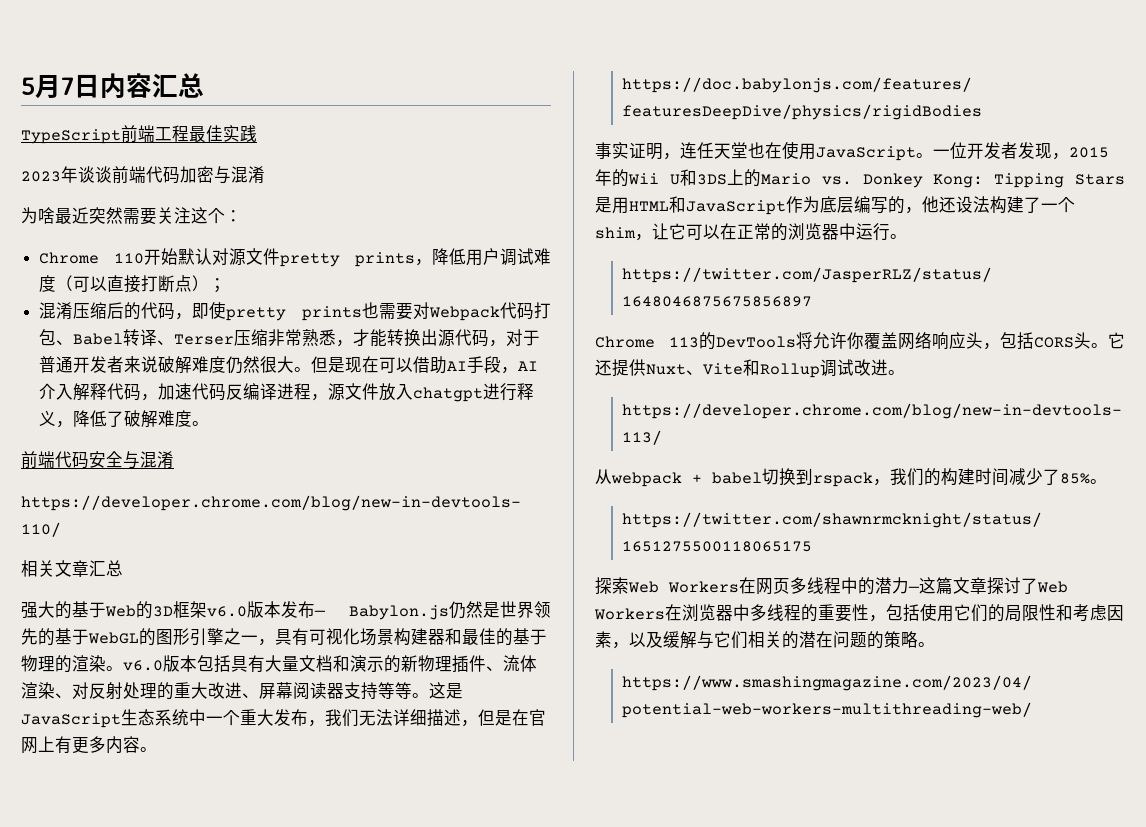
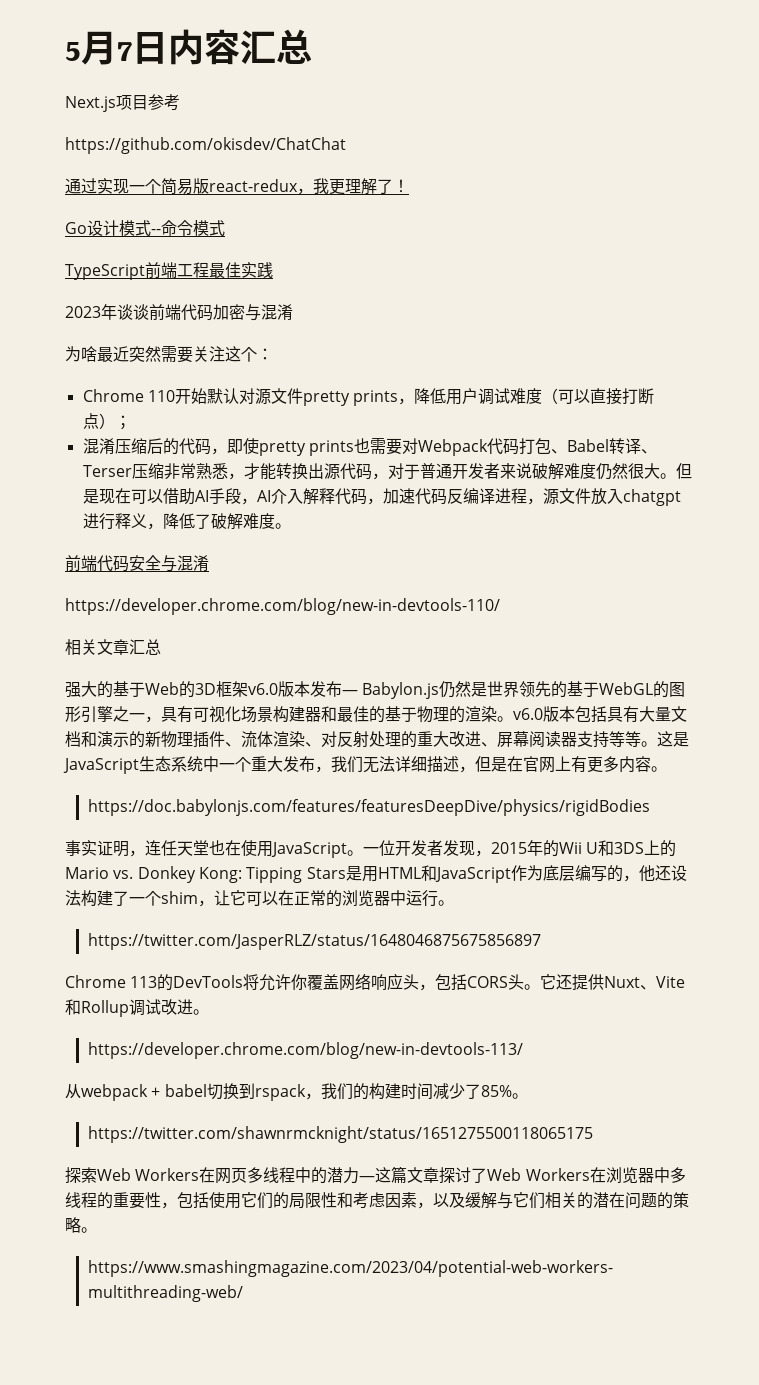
+ Next.js项目参考
+ https://github.com/okisdev/ChatChat
+ 通过实现一个简易版react-redux，我更理解了！
+ Go设计模式--命令模式

